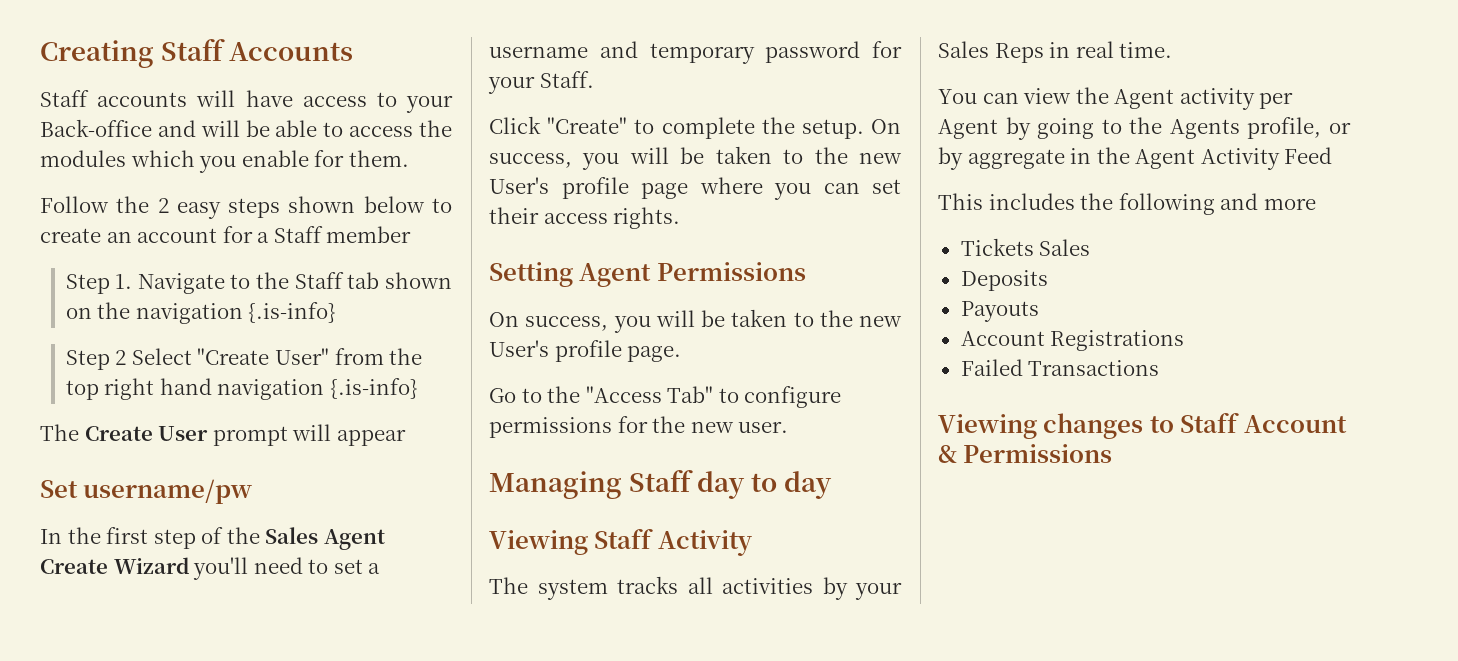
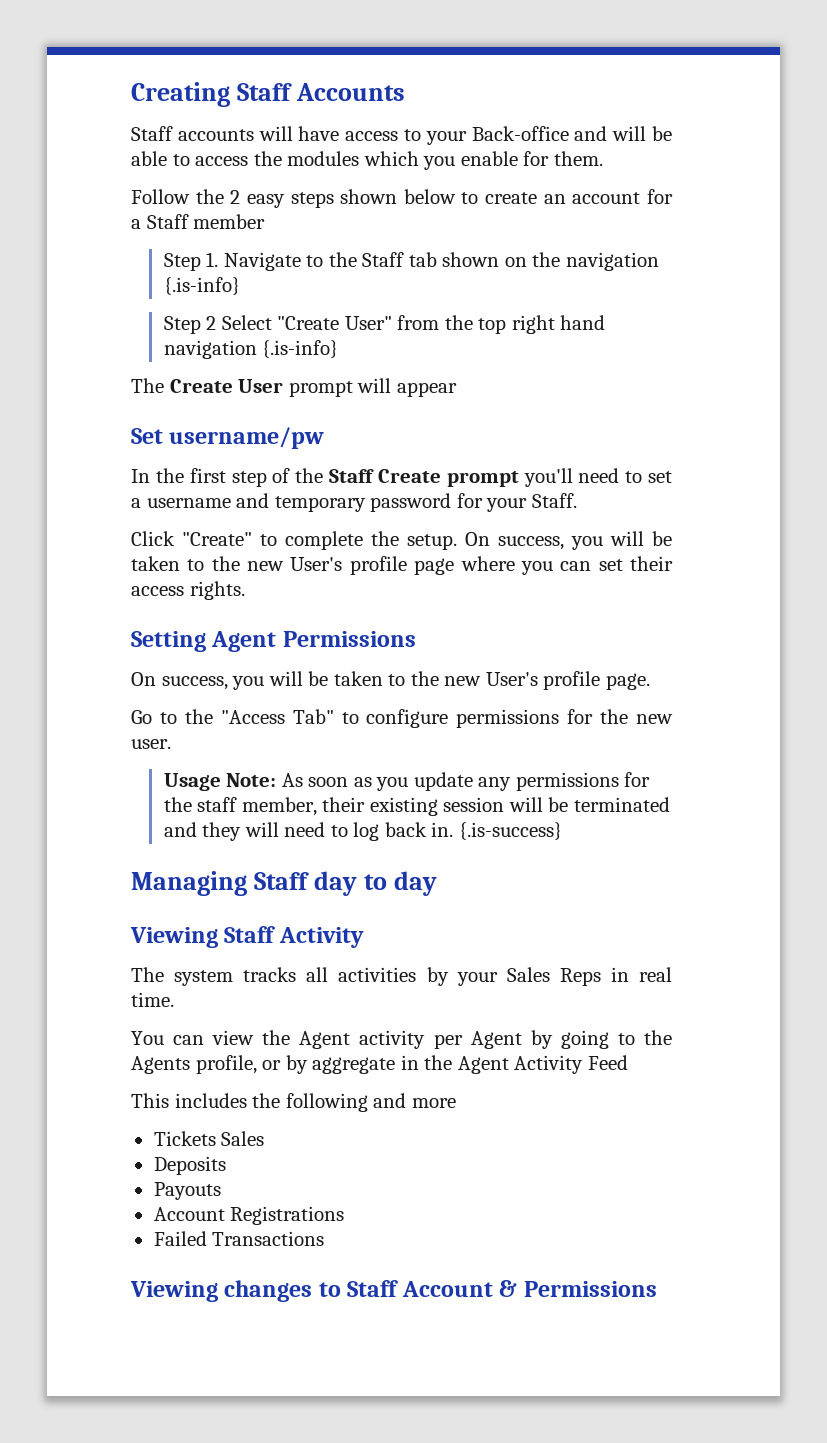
- In the first step of the Sales Agent Create Wizard you'll need to set a username and temporary password for your Staff.
+ In the first step of the Staff Create prompt you'll need to set a username and temporary password for your Staff.
+ Usage Note: As soon as you update any permissions for the staff member, their existing session will be terminated and they will need to log back in. {.is-success}

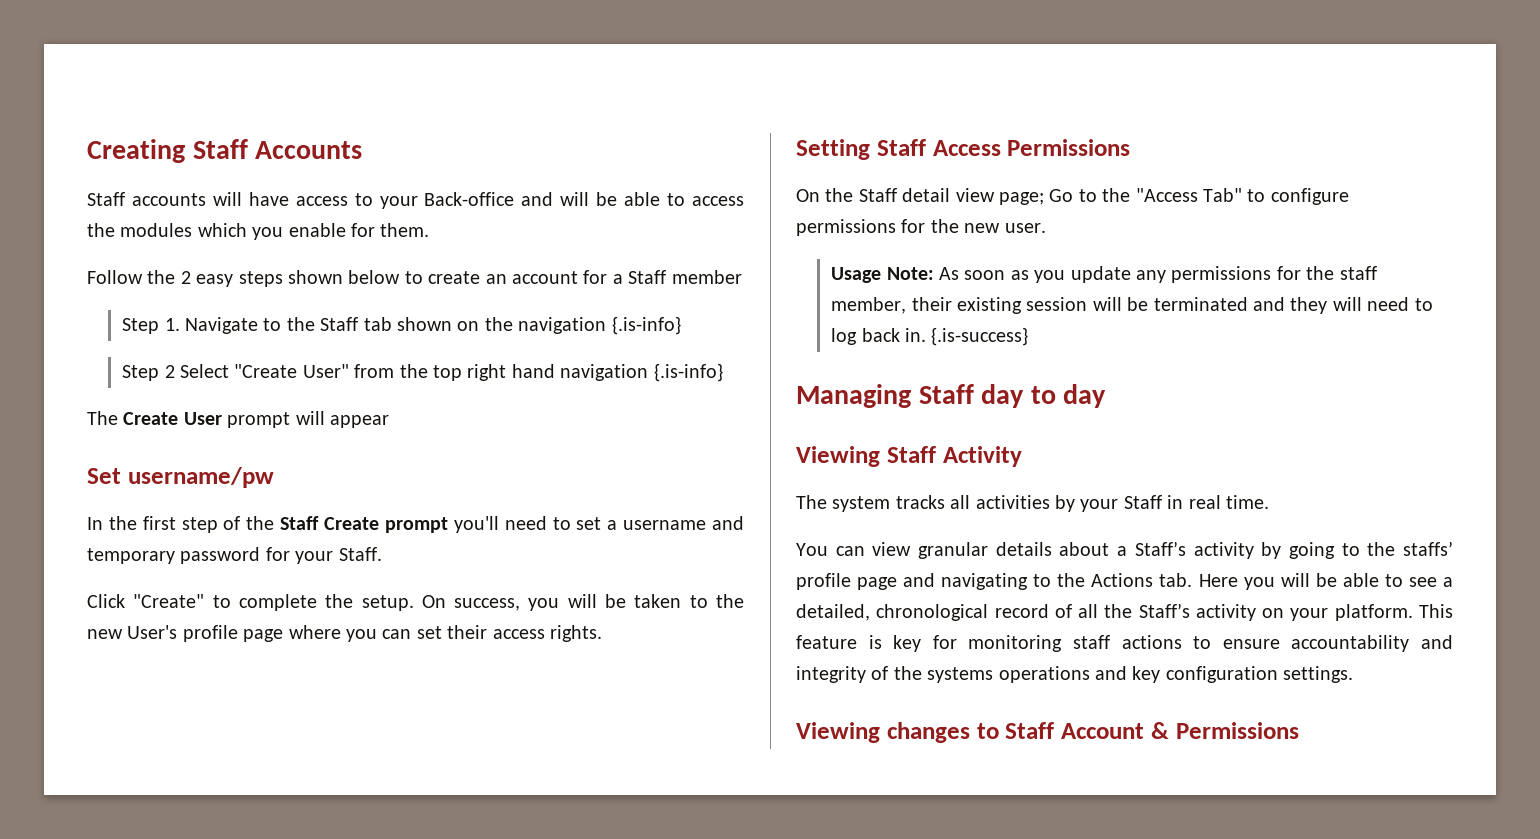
- Setting Agent Permissions
+ Setting Staff Access Permissions
- On success, you will be taken to the new User's profile page.
- Go to the "Access Tab" to configure permissions for the new user.
+ On the Staff detail view page; Go to the "Access Tab" to configure permissions for the new user.
- The system tracks all activities by your Sales Reps in real time.
+ The system tracks all activities by your Staff in real time.
- You can view the Agent activity per Agent by going to the Agents profile, or by aggregate in the Agent Activity Feed
- This includes the following and more
- Tickets Sales
- Deposits
- Payouts
- Account Registrations
- Failed Transactions
+ You can view granular details about a Staff’s activity by going to the staffs’ profile page and navigating to the Actions tab. Here you will be able to see a detailed, chronological record of all the Staff’s activity on your platform. This feature is key for monitoring staff actions to ensure accountability and integrity of the systems operations and key configuration settings.

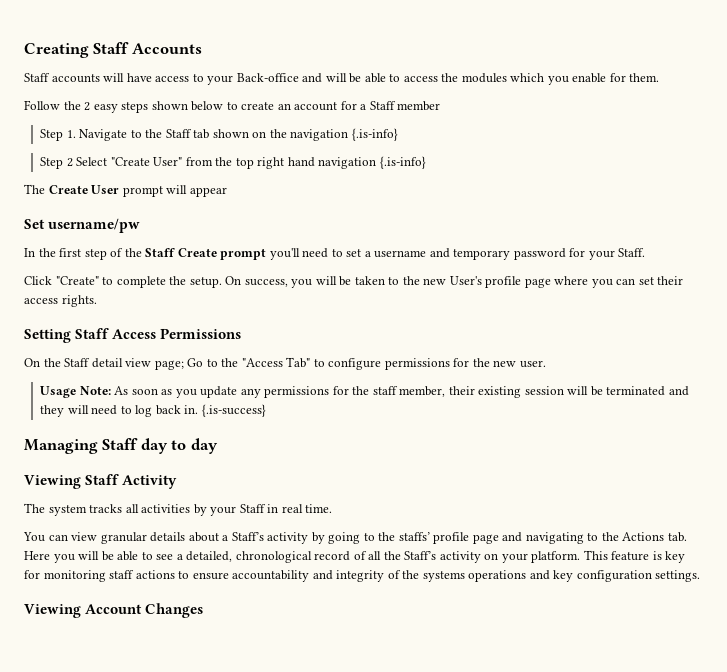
- Viewing changes to Staff Account & Permissions
+ Viewing Account Changes

